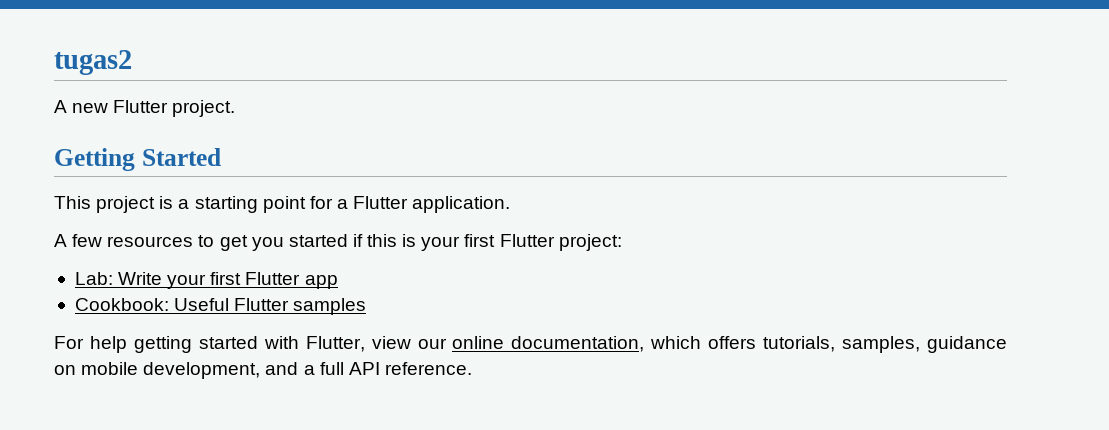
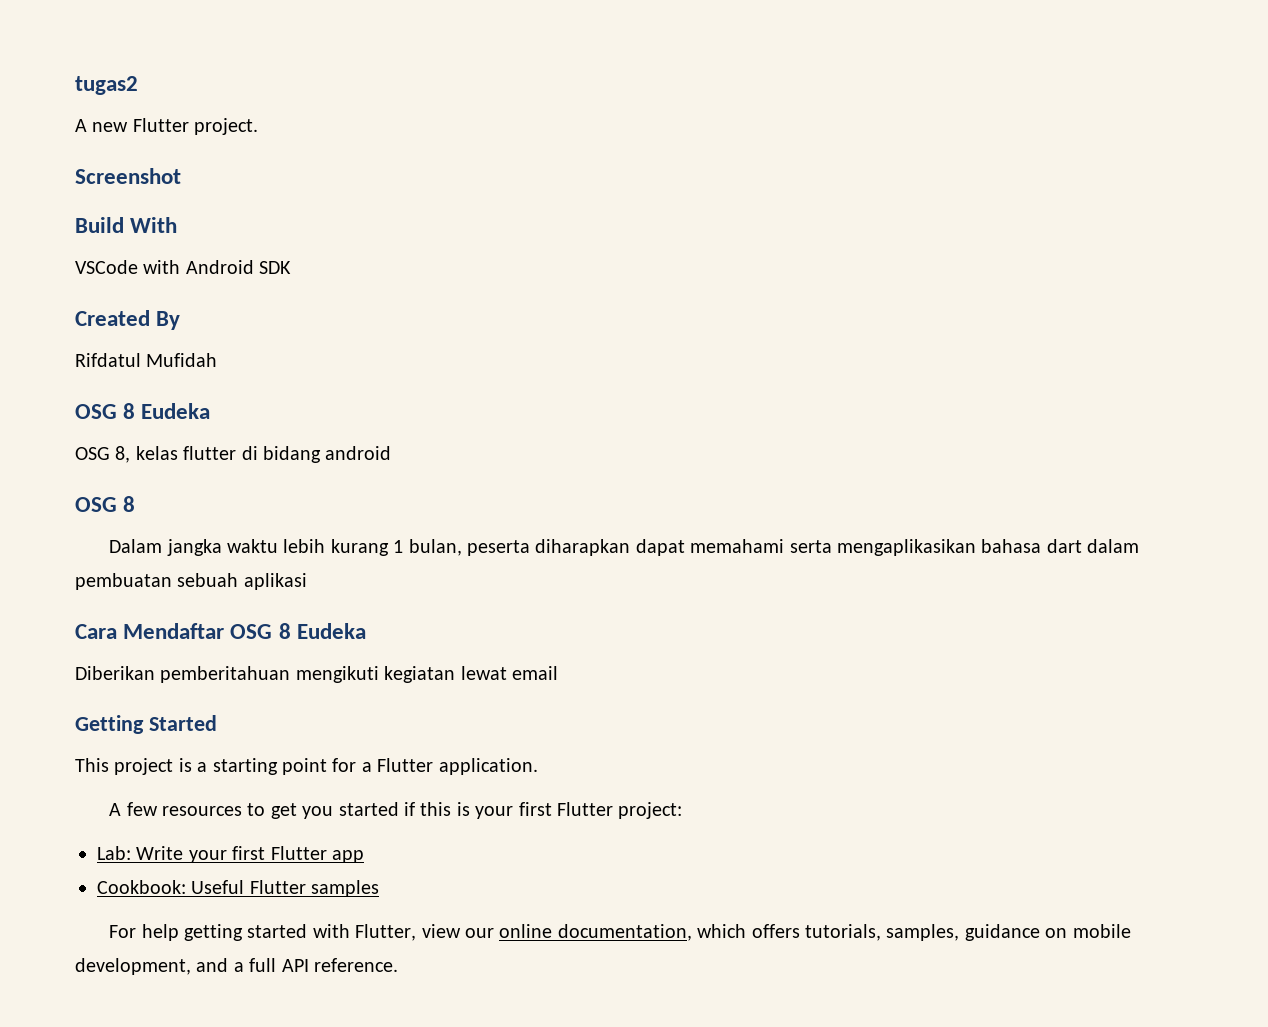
+ Screenshot
+ Build With
+ VSCode with Android SDK
+ Created By
+ Rifdatul Mufidah
+ OSG 8 Eudeka
+ OSG 8, kelas flutter di bidang android
+ OSG 8
+ Dalam jangka waktu lebih kurang 1 bulan, peserta diharapkan dapat memahami serta mengaplikasikan bahasa dart dalam pembuatan sebuah aplikasi
+ Cara Mendaftar OSG 8 Eudeka
+ Diberikan pemberitahuan mengikuti kegiatan lewat email

